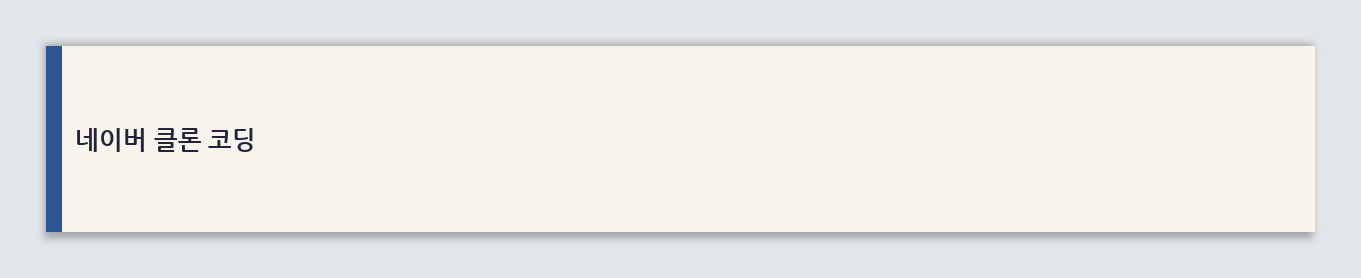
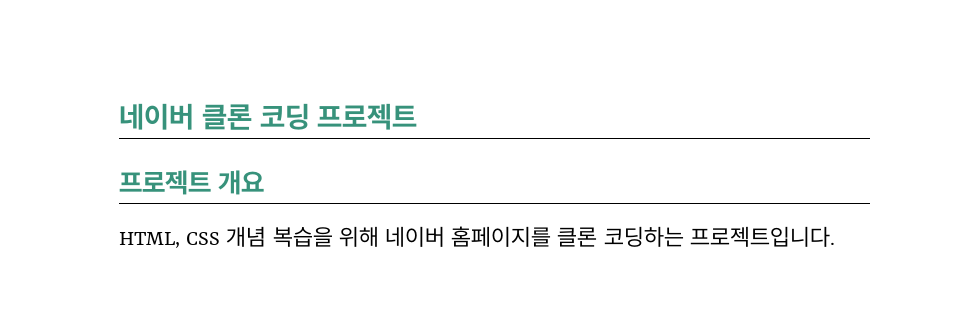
- 네이버 클론 코딩
+ 네이버 클론 코딩 프로젝트
+ 프로젝트 개요
+ HTML, CSS 개념 복습을 위해 네이버 홈페이지를 클론 코딩하는 프로젝트입니다.

